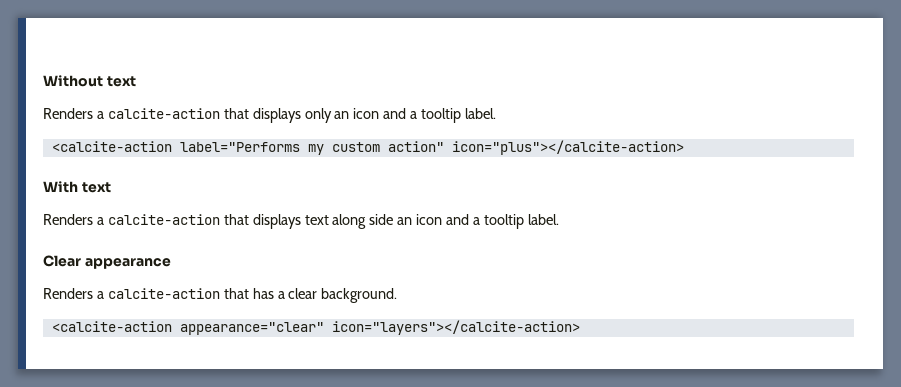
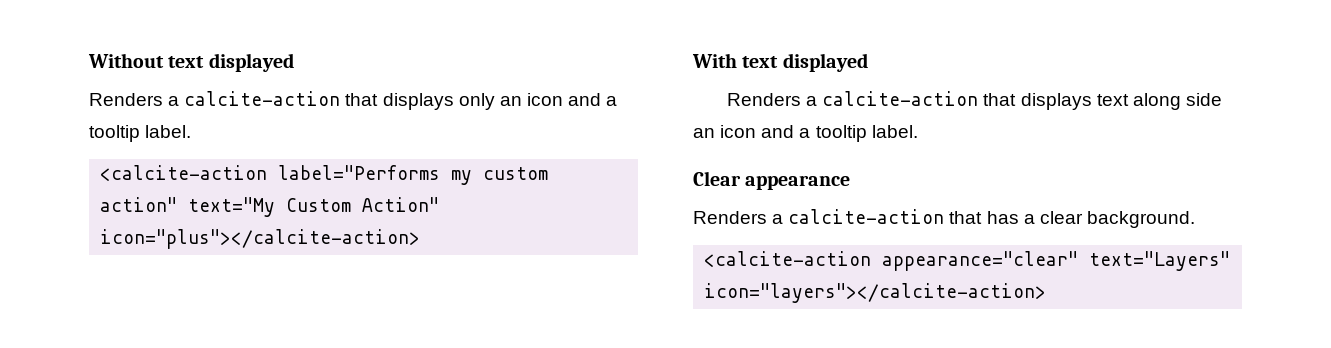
- Without text
+ Without text displayed
- <calcite-action label="Performs my custom action" icon="plus"></calcite-action>
+ <calcite-action label="Performs my custom action" text="My Custom Action" icon="plus"></calcite-action>
- With text
+ With text displayed
- <calcite-action appearance="clear" icon="layers"></calcite-action>
+ <calcite-action appearance="clear" text="Layers" icon="layers"></calcite-action>

